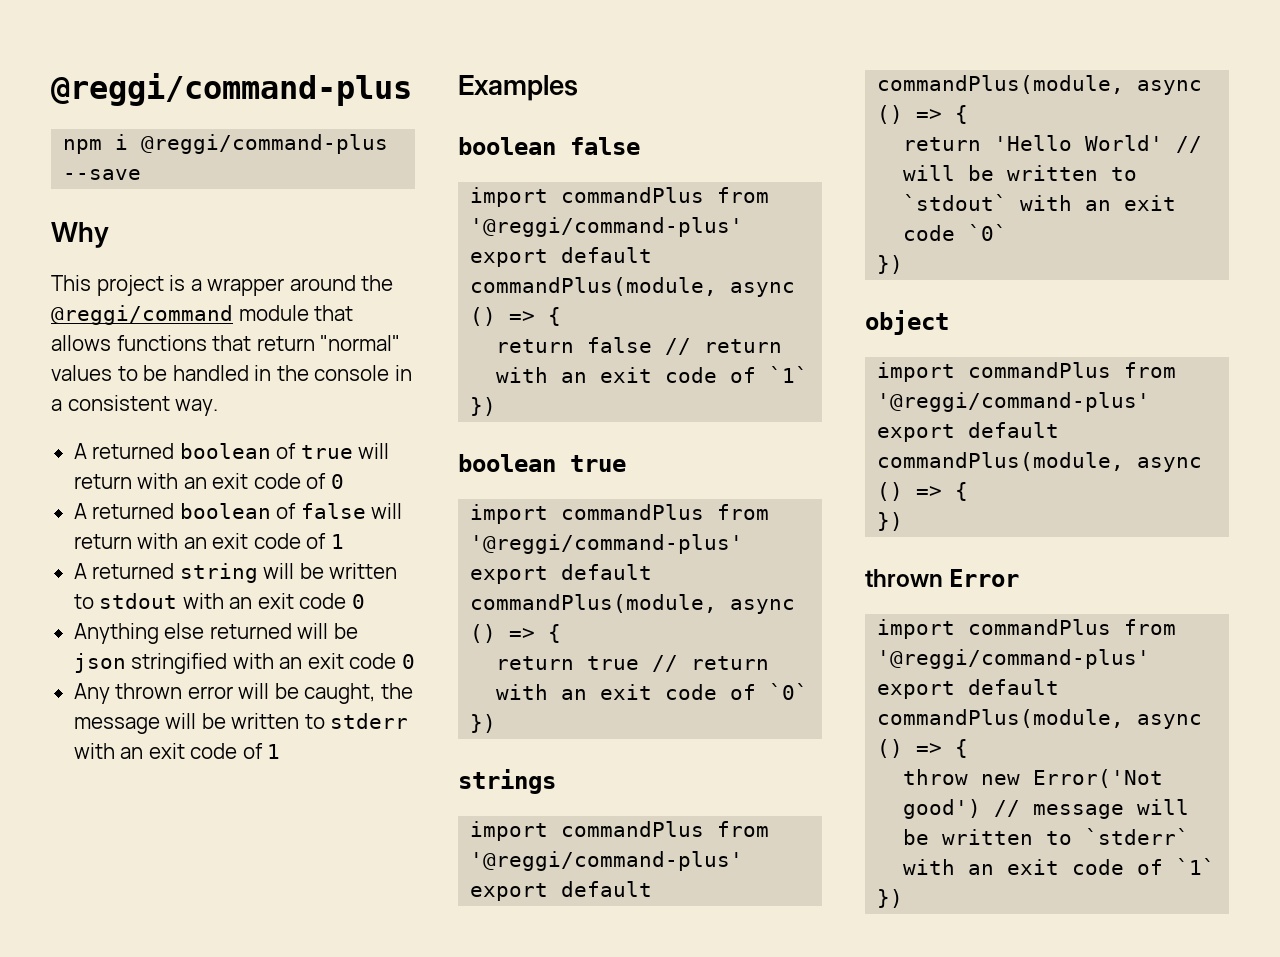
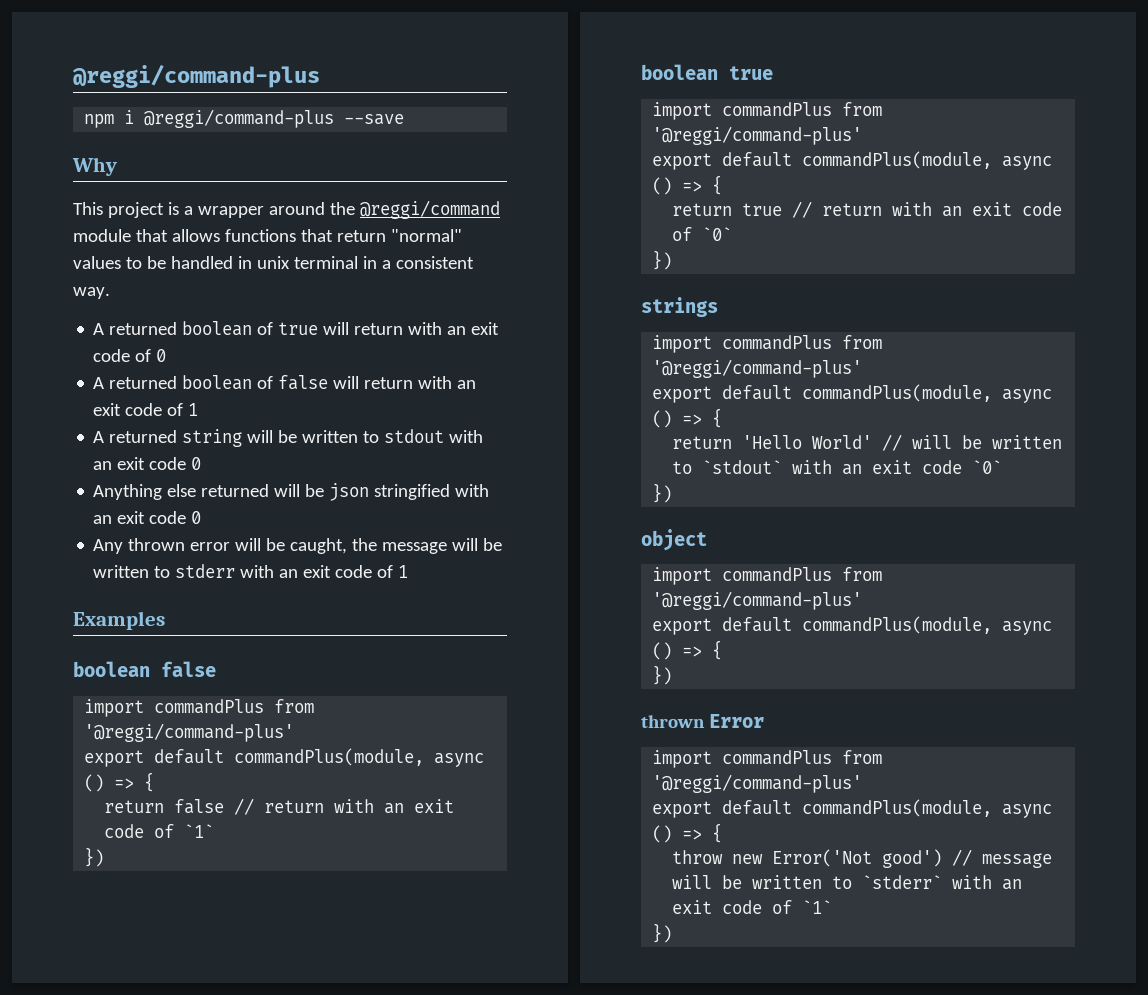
- This project is a wrapper around the @reggi/command module that allows functions that return "normal" values to be handled in the console in a consistent way.
+ This project is a wrapper around the @reggi/command module that allows functions that return "normal" values to be handled in unix terminal in a consistent way.

